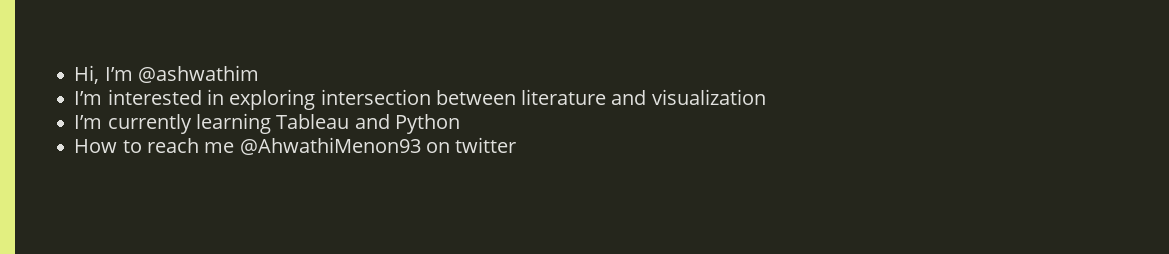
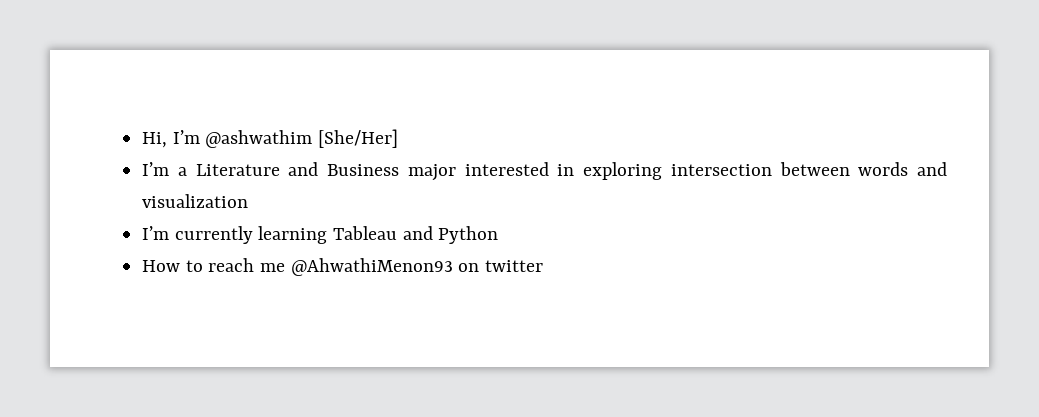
- Hi, I’m @ashwathim
- I’m interested in exploring intersection between literature and visualization
+ Hi, I’m @ashwathim [She/Her]
+ I’m a Literature and Business major interested in exploring intersection between words and visualization

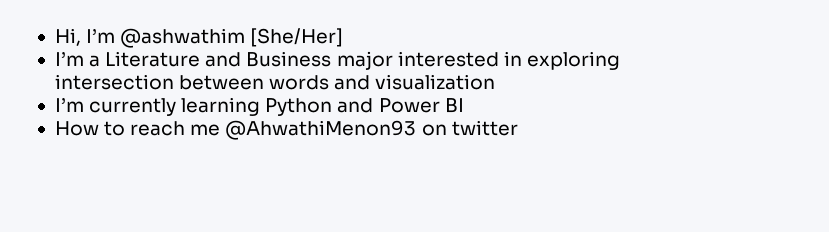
- I’m currently learning Tableau and Python
+ I’m currently learning Python and Power BI

